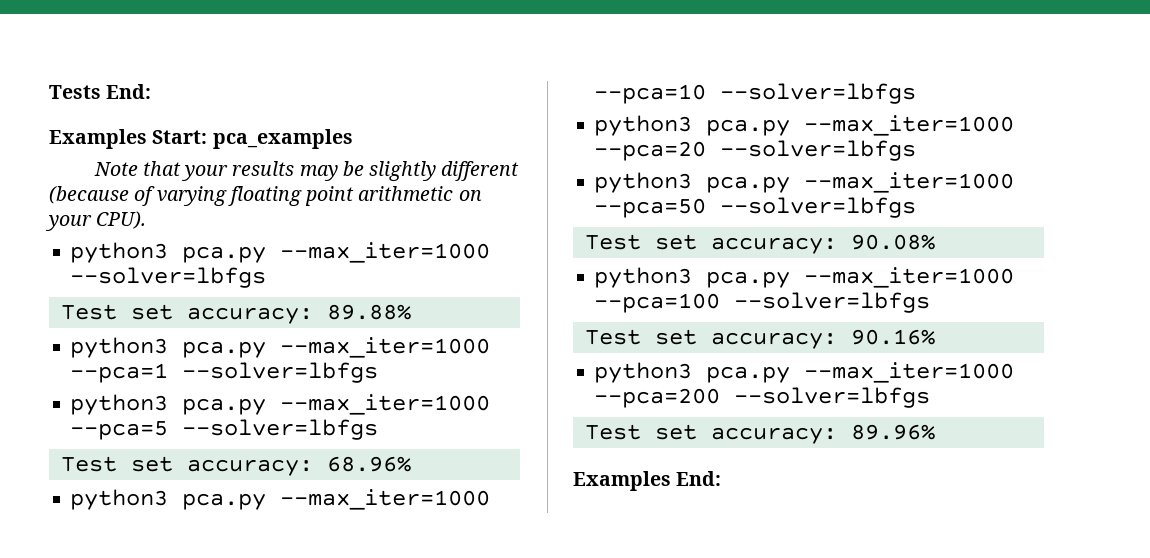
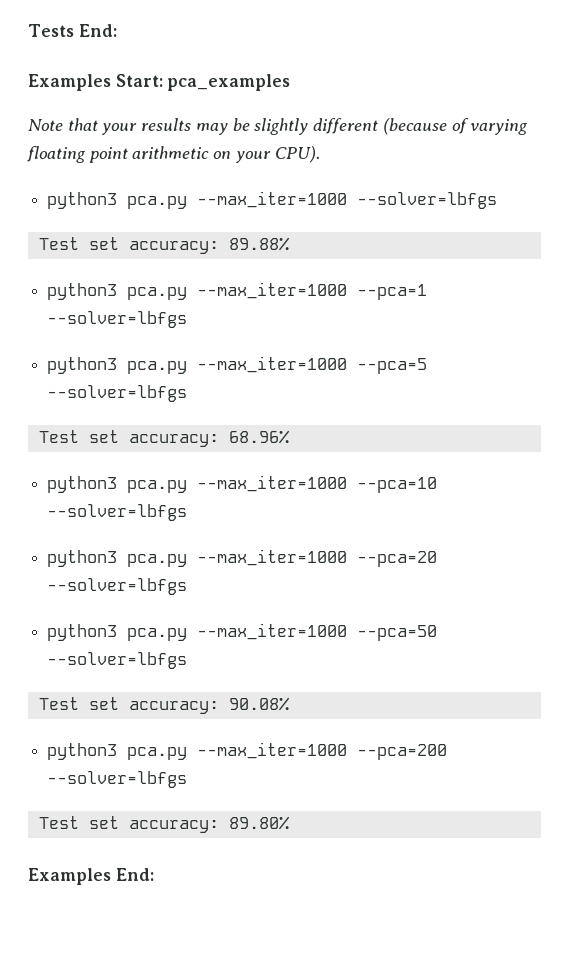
- python3 pca.py --max_iter=1000 --pca=100 --solver=lbfgs
- Test set accuracy: 90.16%
- Test set accuracy: 89.96%
+ Test set accuracy: 89.80%

